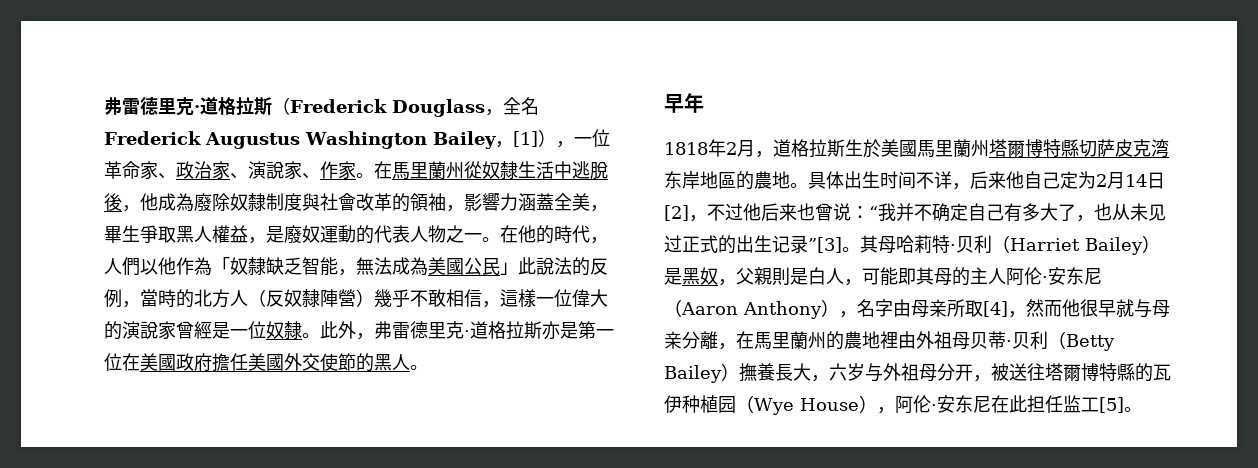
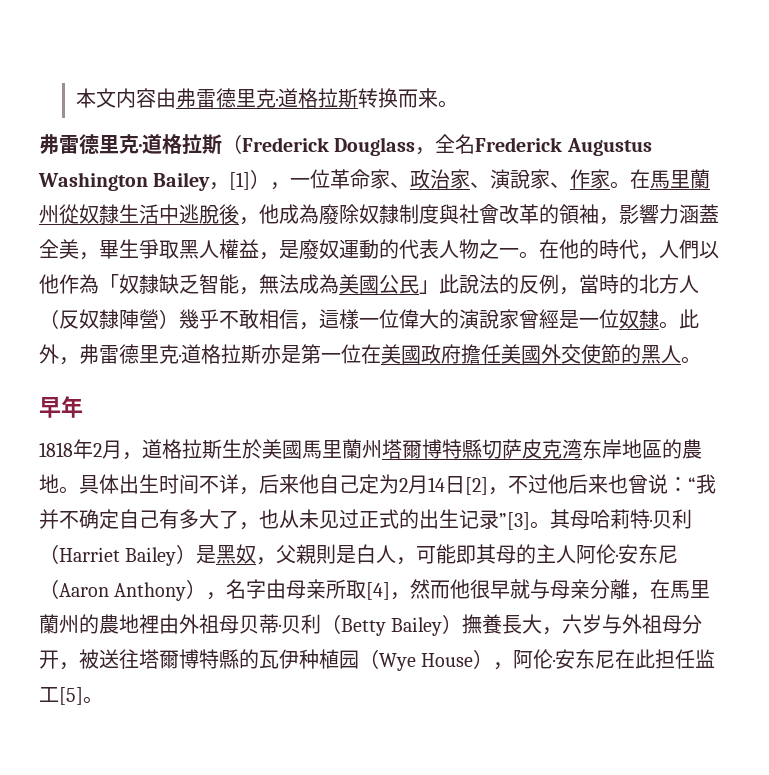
+ 本文内容由弗雷德里克·道格拉斯转换而来。

